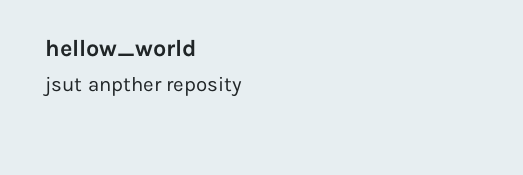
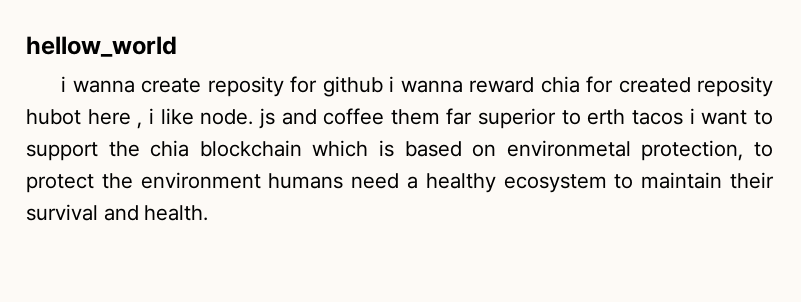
- jsut anpther reposity
+ i wanna create reposity for github i wanna reward chia for created reposity hubot here , i like node. js and coffee them far superior to erth tacos i want to support the chia blockchain which is based on environmetal protection, to protect the environment humans need a healthy ecosystem to maintain their survival and health.

